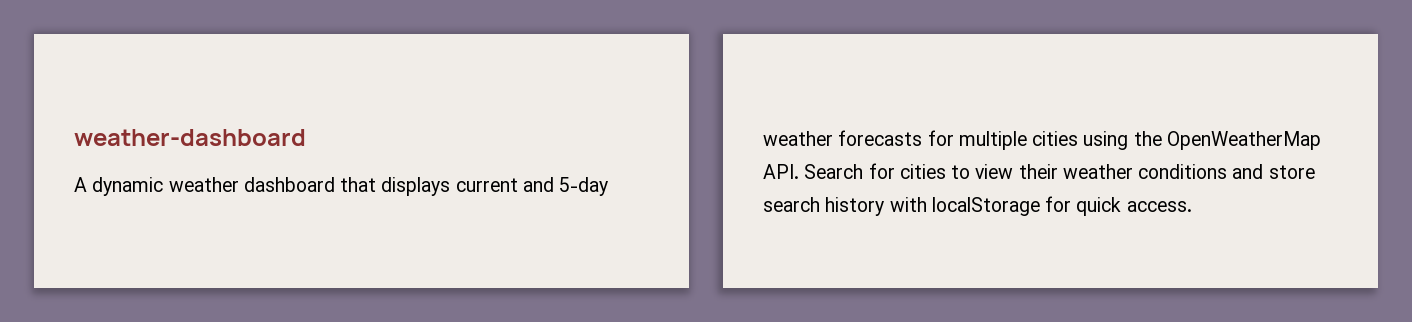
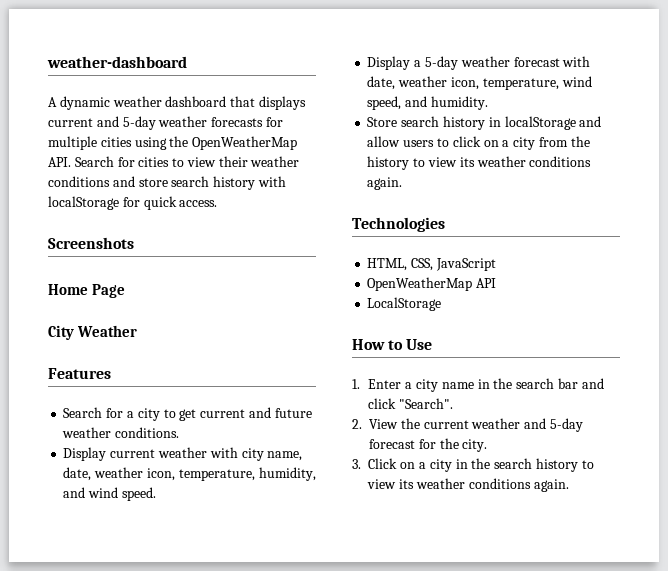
+ Screenshots
+ Home Page
+ City Weather
+ Features
+ Search for a city to get current and future weather conditions.
+ Display current weather with city name, date, weather icon, temperature, humidity, and wind speed.
+ Display a 5-day weather forecast with date, weather icon, temperature, wind speed, and humidity.
+ Store search history in localStorage and allow users to click on a city from the history to view its weather conditions again.
+ Technologies
+ HTML, CSS, JavaScript
+ OpenWeatherMap API
+ LocalStorage
+ How to Use
+ 1. Enter a city name in the search bar and click "Search".
+ 2. View the current weather and 5-day forecast for the city.
+ 3. Click on a city in the search history to view its weather conditions again.

